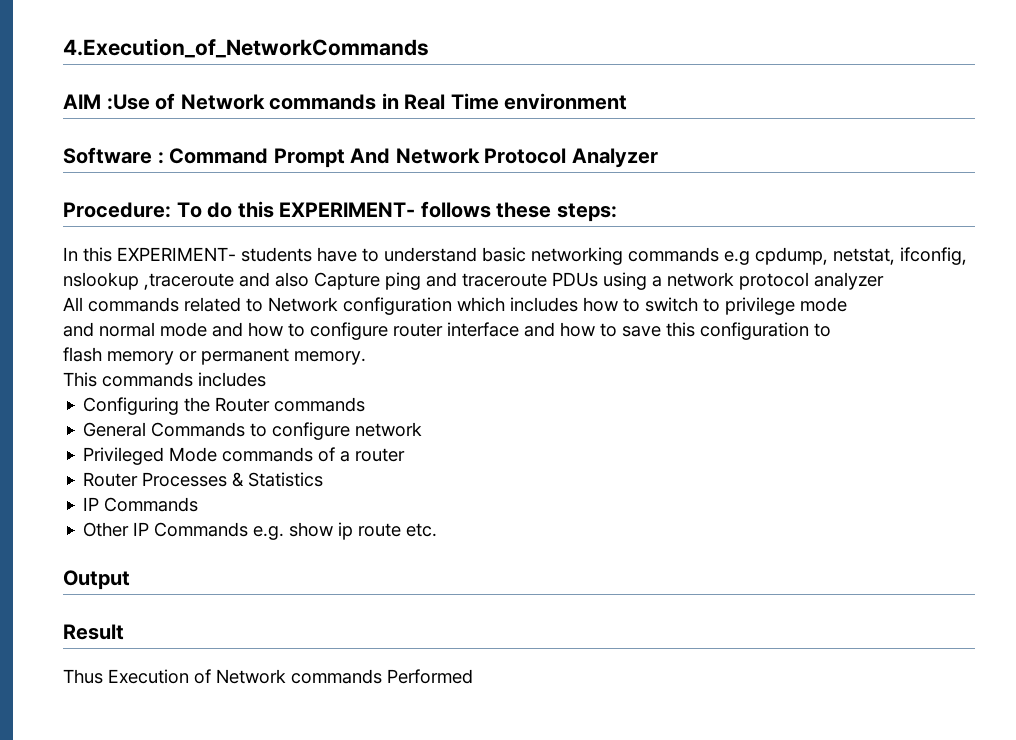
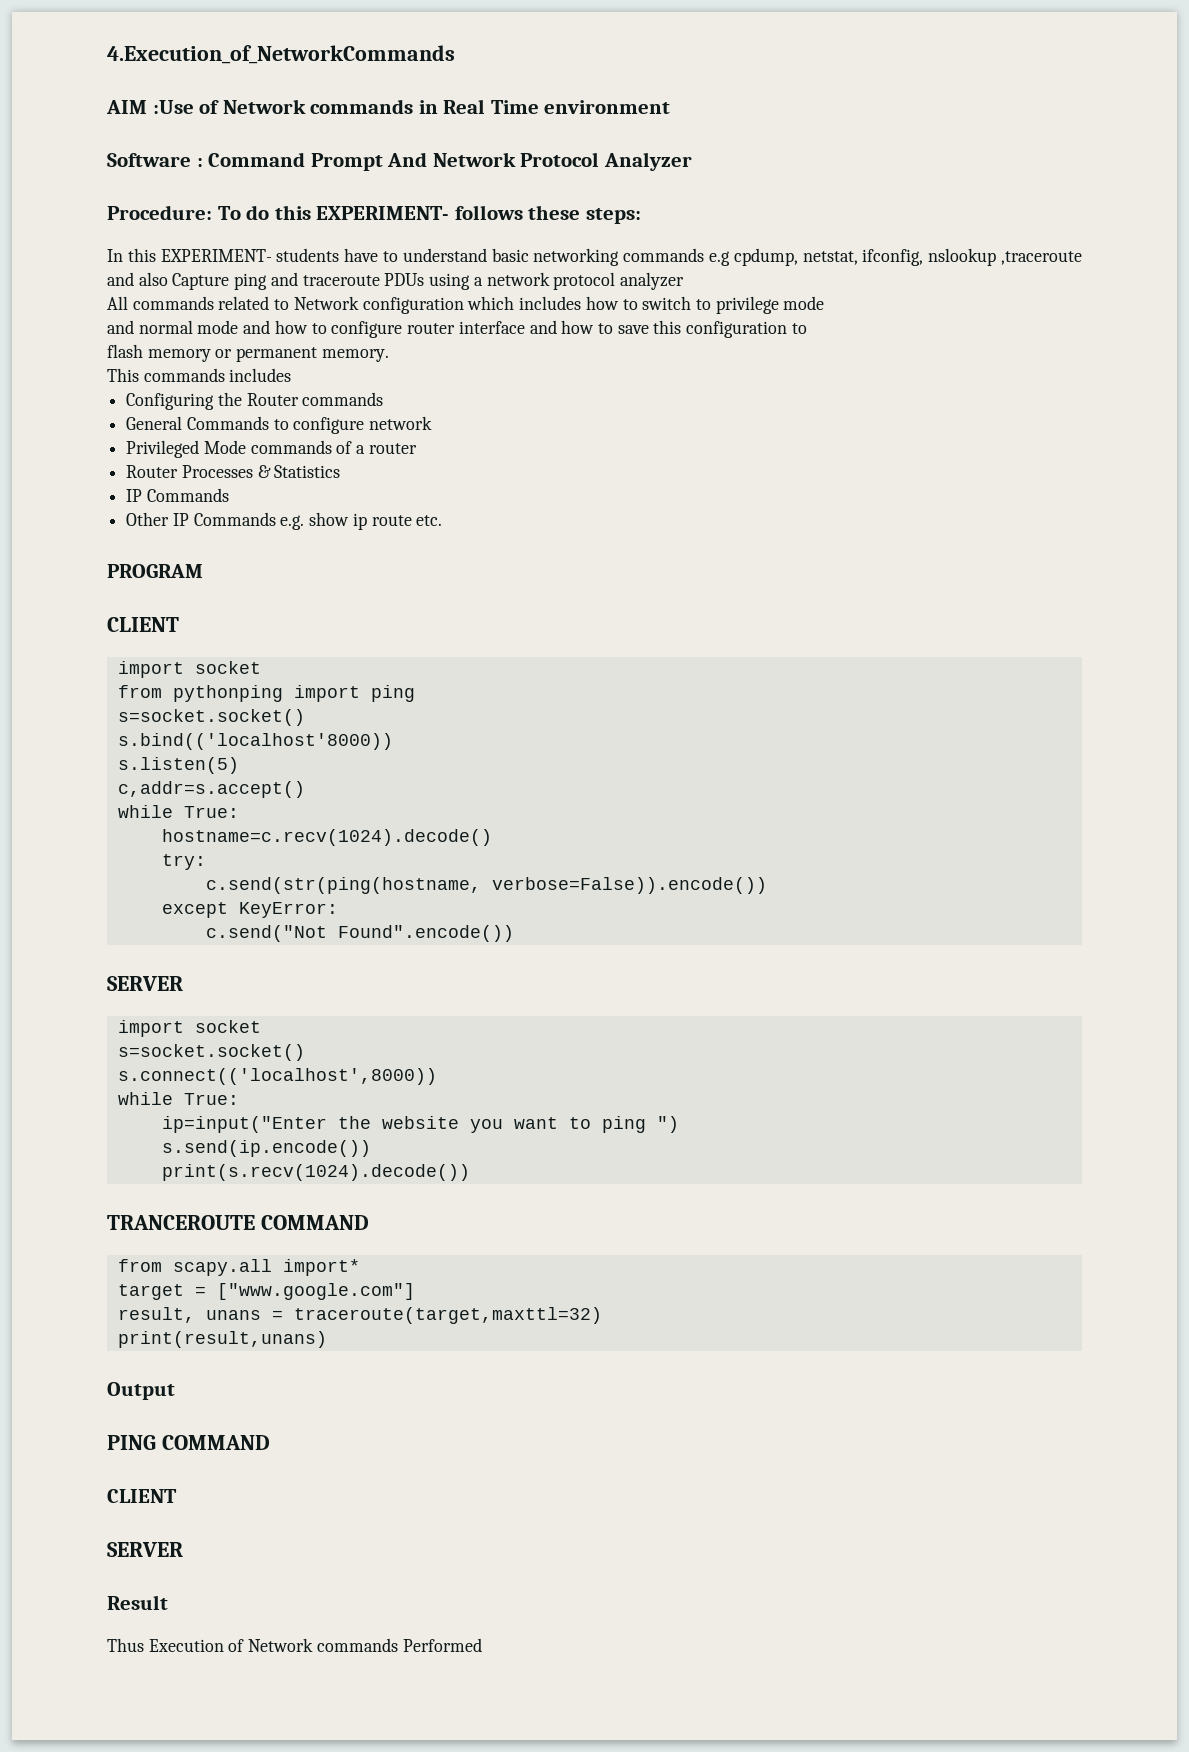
+ PROGRAM
+ CLIENT
+ import socket
+ from pythonping import ping
+ s=socket.socket()
+ s.bind(('localhost'8000))
+ s.listen(5)
+ c,addr=s.accept()
+ while True:
+ hostname=c.recv(1024).decode()
+ try:
+ c.send(str(ping(hostname, verbose=False)).encode())
+ except KeyError:
+ c.send("Not Found".encode())
+ SERVER
+ import socket
+ s=socket.socket()
+ s.connect(('localhost',8000))
+ while True:
+ ip=input("Enter the website you want to ping ")
+ s.send(ip.encode())
+ print(s.recv(1024).decode())
+ TRANCEROUTE COMMAND
+ from scapy.all import*
+ target = ["www.google.com"]
+ result, unans = traceroute(target,maxttl=32)
+ print(result,unans)
  Output
+ PING COMMAND
+ CLIENT
+ SERVER

